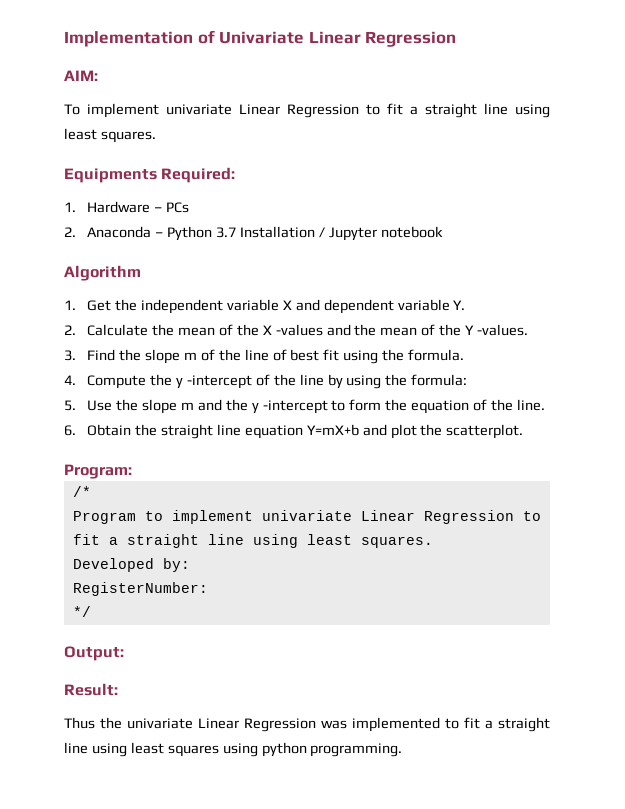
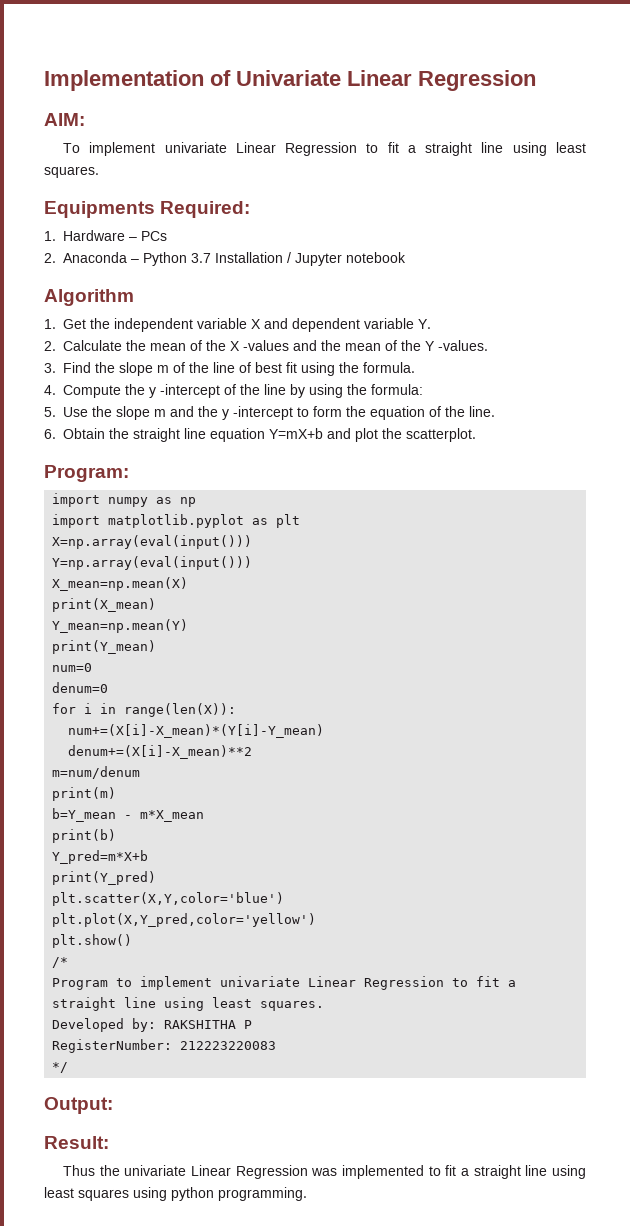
+ import numpy as np
+ import matplotlib.pyplot as plt
+ X=np.array(eval(input()))
+ Y=np.array(eval(input()))
+ X_mean=np.mean(X)
+ print(X_mean)
+ Y_mean=np.mean(Y)
+ print(Y_mean)
+ num=0
+ denum=0
+ for i in range(len(X)):
+ num+=(X[i]-X_mean)*(Y[i]-Y_mean)
+ denum+=(X[i]-X_mean)**2
+ m=num/denum
+ print(m)
+ b=Y_mean - m*X_mean
+ print(b)
+ Y_pred=m*X+b
+ print(Y_pred)
+ plt.scatter(X,Y,color='blue')
+ plt.plot(X,Y_pred,color='yellow')
+ plt.show()
- Developed by:
+ Developed by: RAKSHITHA P
- RegisterNumber:
+ RegisterNumber: 212223220083

